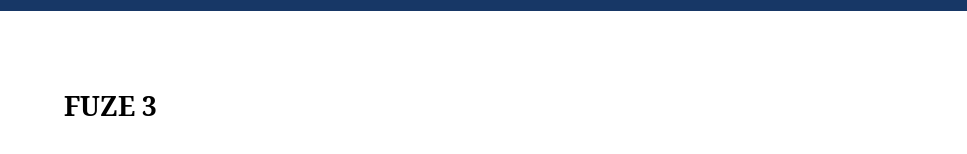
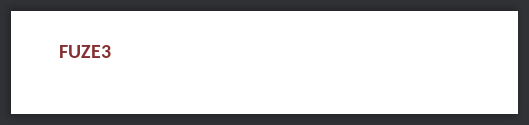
- FUZE 3
+ FUZE3

